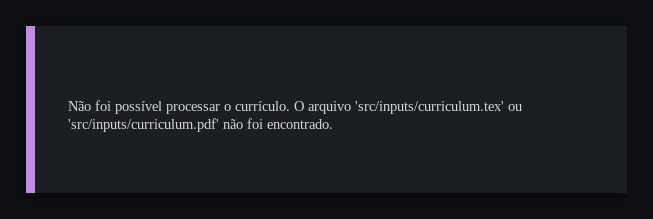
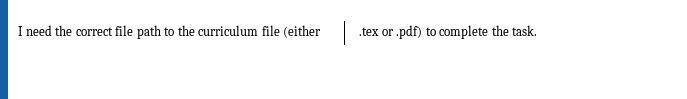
- Não foi possível processar o currículo. O arquivo 'src/inputs/curriculum.tex' ou 'src/inputs/curriculum.pdf' não foi encontrado.
+ I need the correct file path to the curriculum file (either .tex or .pdf) to complete the task.

